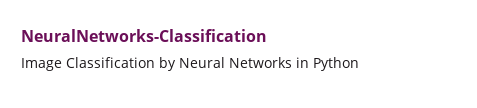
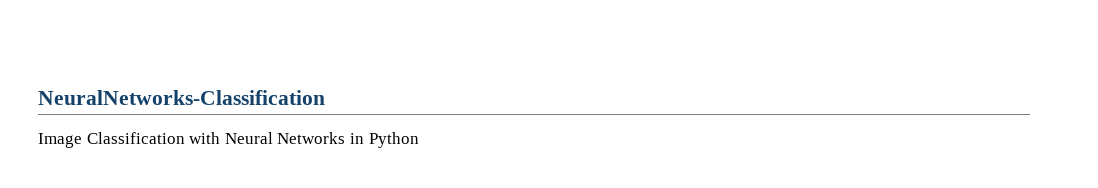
- Image Classification by Neural Networks in Python
+ Image Classification with Neural Networks in Python

